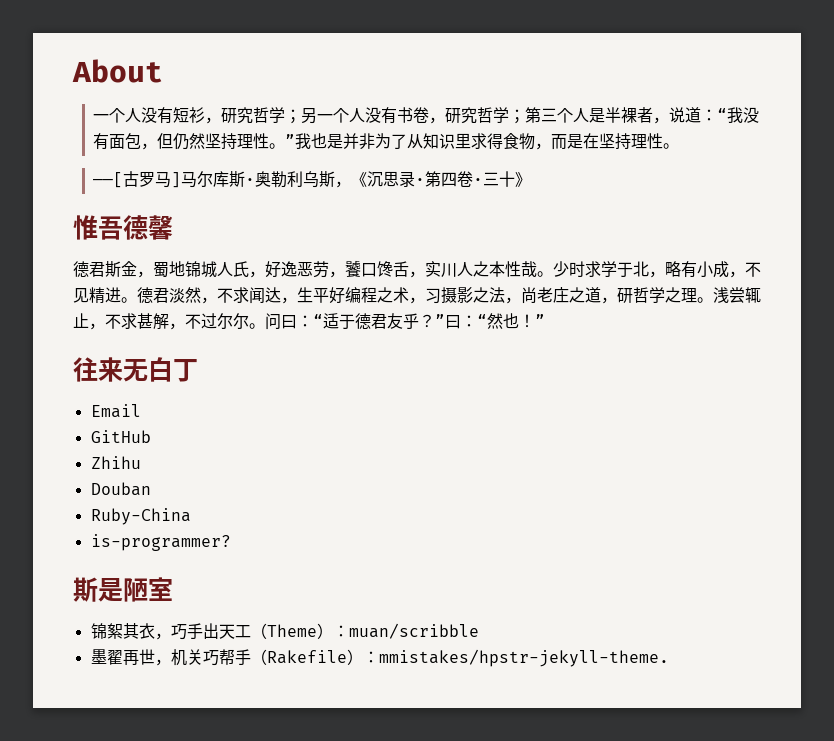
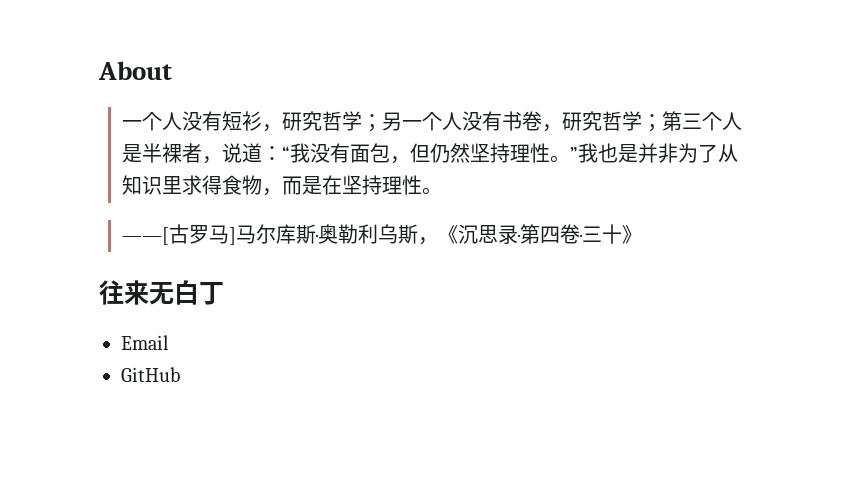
- 惟吾德馨
- 德君斯金，蜀地锦城人氏，好逸恶劳，饕口馋舌，实川人之本性哉。少时求学于北，略有小成，不见精进。德君淡然，不求闻达，生平好编程之术，习摄影之法，尚老庄之道，研哲学之理。浅尝辄止，不求甚解，不过尔尔。问曰：“适于德君友乎？”曰：“然也！”
- Zhihu
- Douban
- Ruby-China
- is-programmer?
- 斯是陋室
- 锦絮其衣，巧手出天工（Theme）：muan/scribble
- 墨翟再世，机关巧帮手（Rakefile）：mmistakes/hpstr-jekyll-theme.

